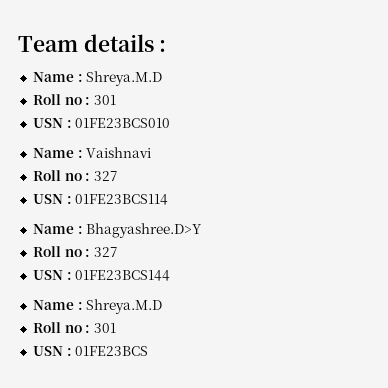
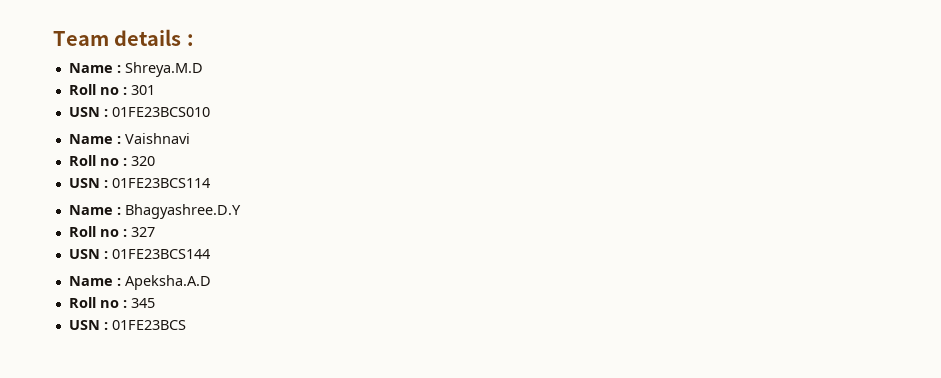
  Name : Vaishnavi
- Roll no : 327
+ Roll no : 320
- Name : Bhagyashree.D>Y
+ Name : Bhagyashree.D.Y
  USN : 01FE23BCS144
- Name : Shreya.M.D
- Roll no : 301
+ Name : Apeksha.A.D
+ Roll no : 345

